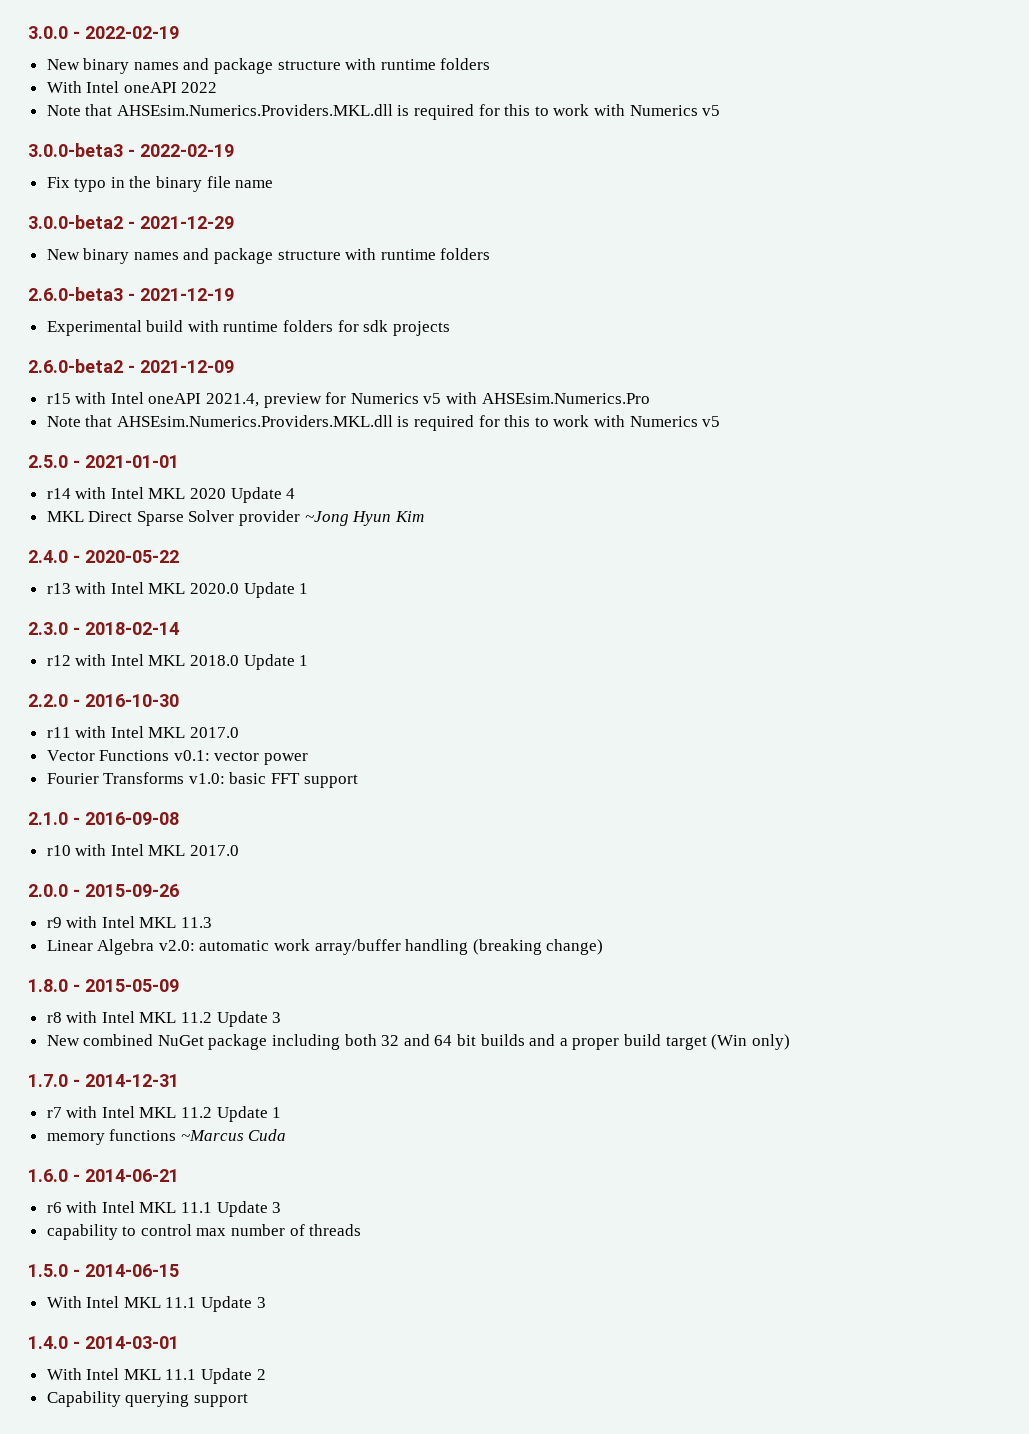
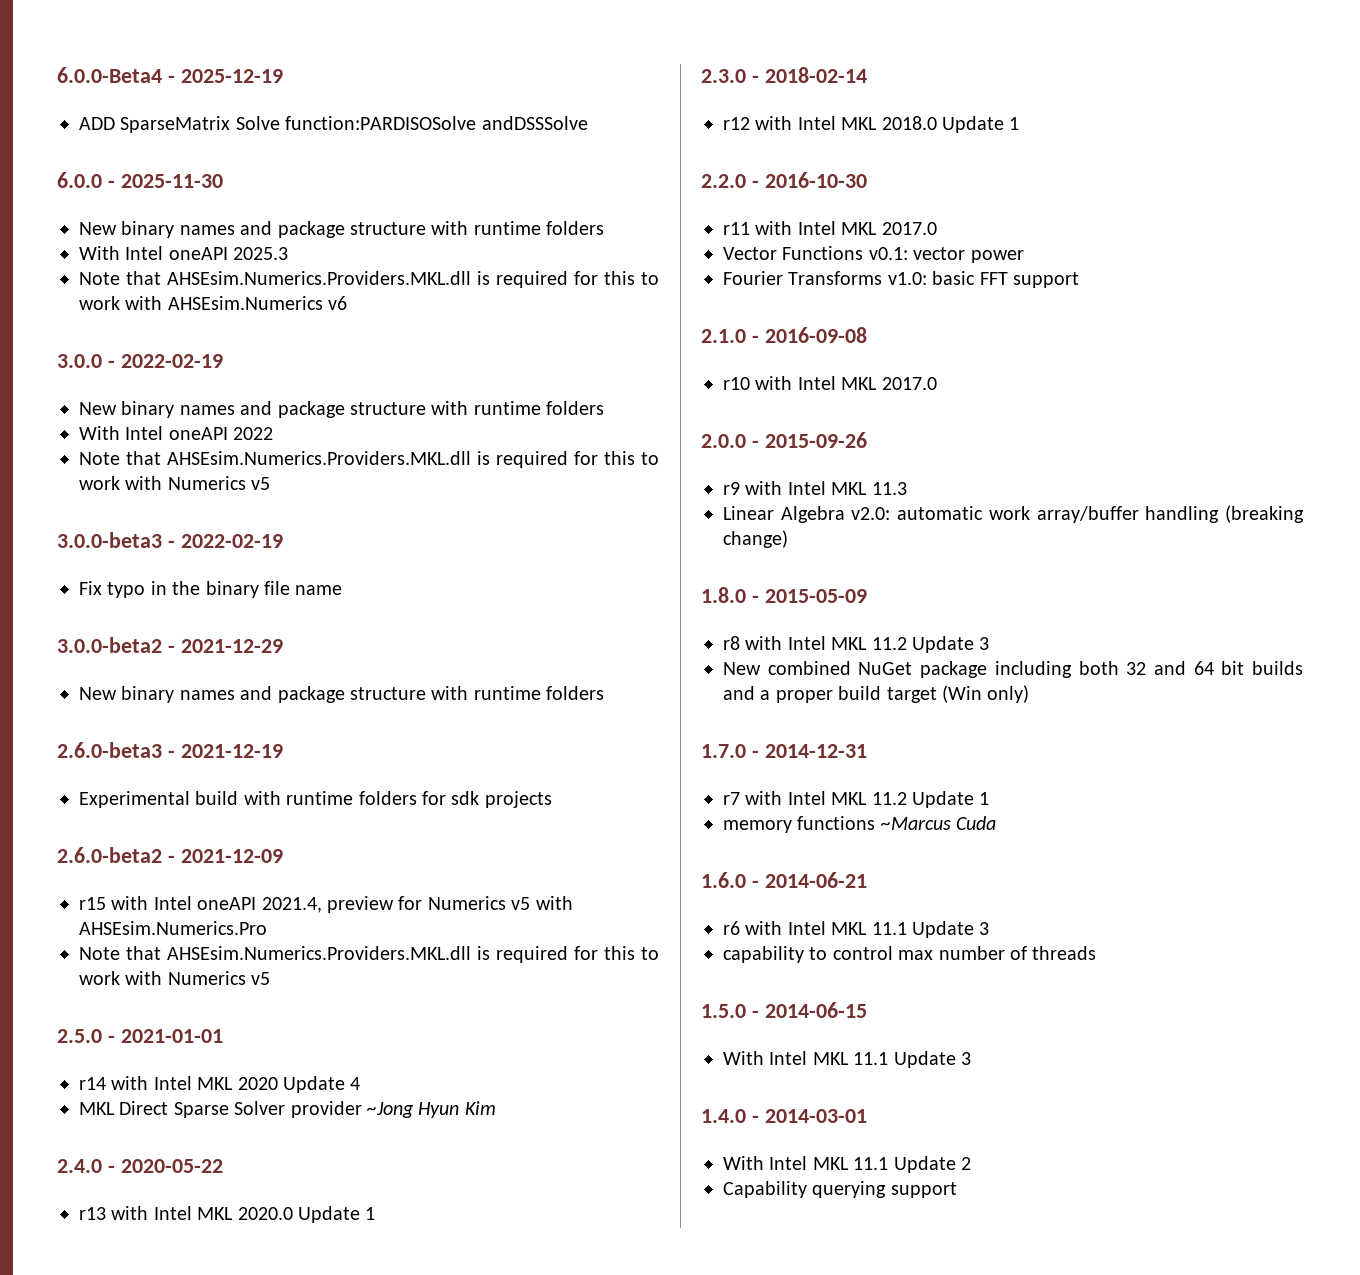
+ 6.0.0-Beta4 - 2025-12-19
+ ADD SparseMatrix Solve function:PARDISOSolve andDSSSolve
+ 6.0.0 - 2025-11-30
+ New binary names and package structure with runtime folders
+ With Intel oneAPI 2025.3
+ Note that AHSEsim.Numerics.Providers.MKL.dll is required for this to work with AHSEsim.Numerics v6

